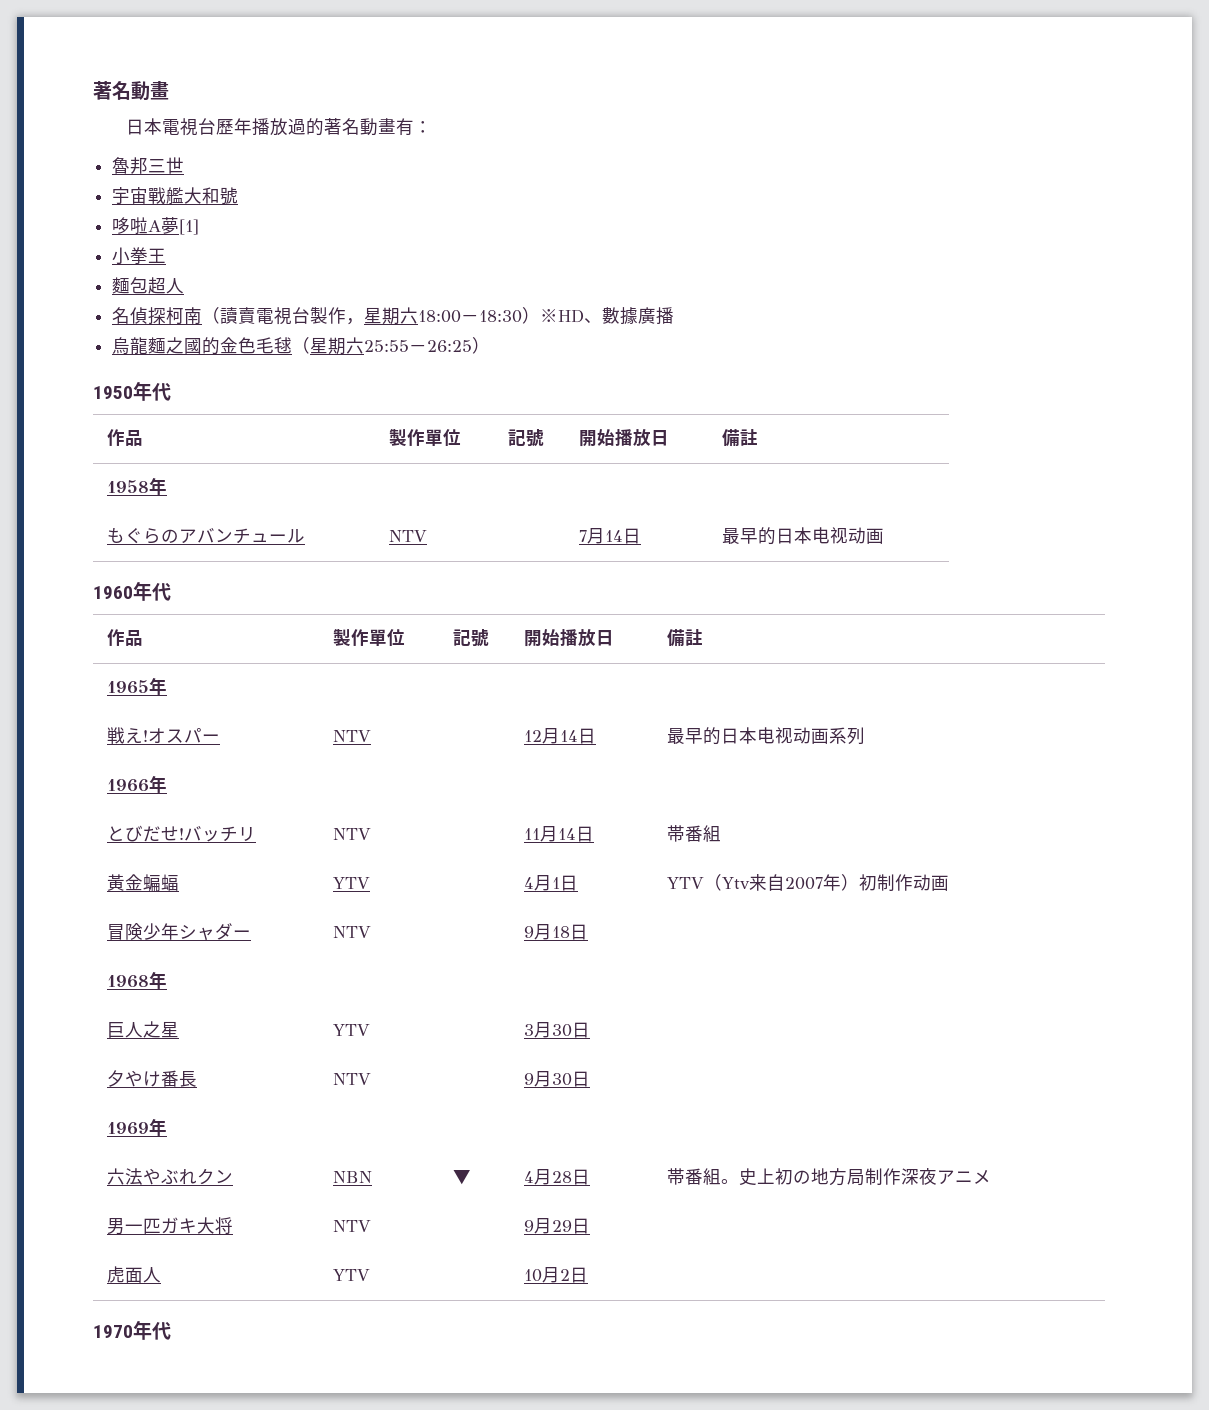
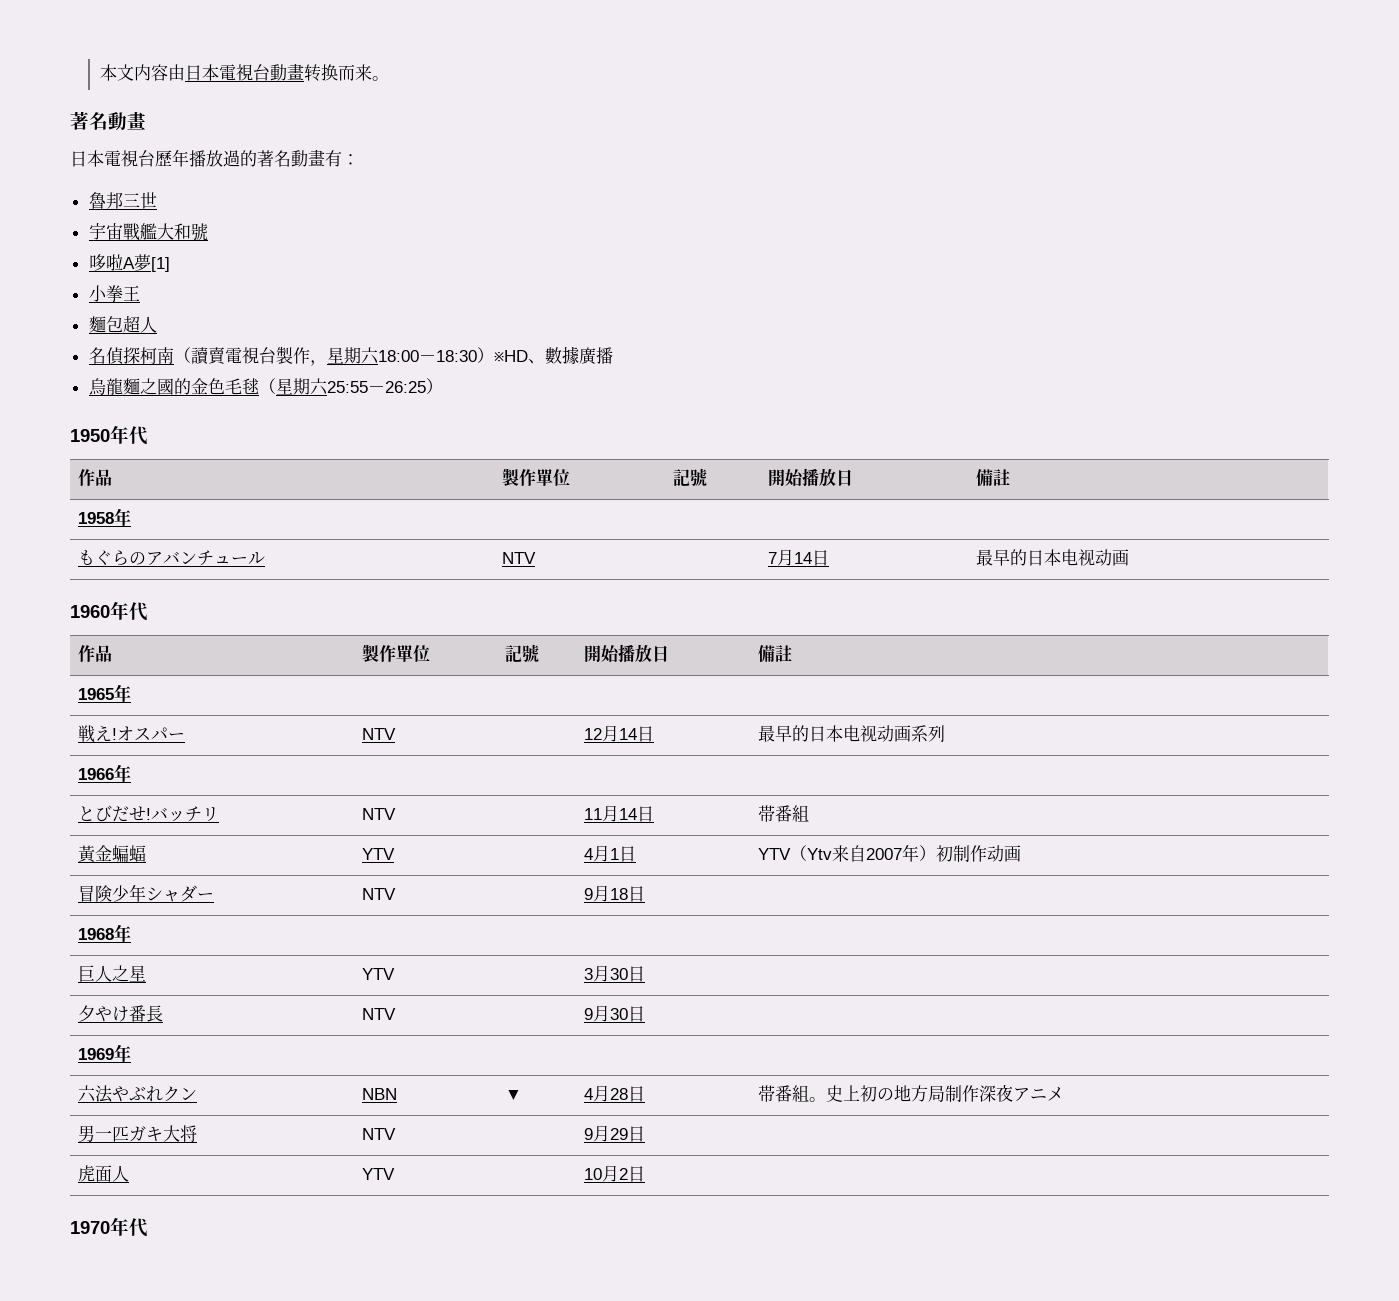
+ 本文内容由日本電視台動畫转换而来。

